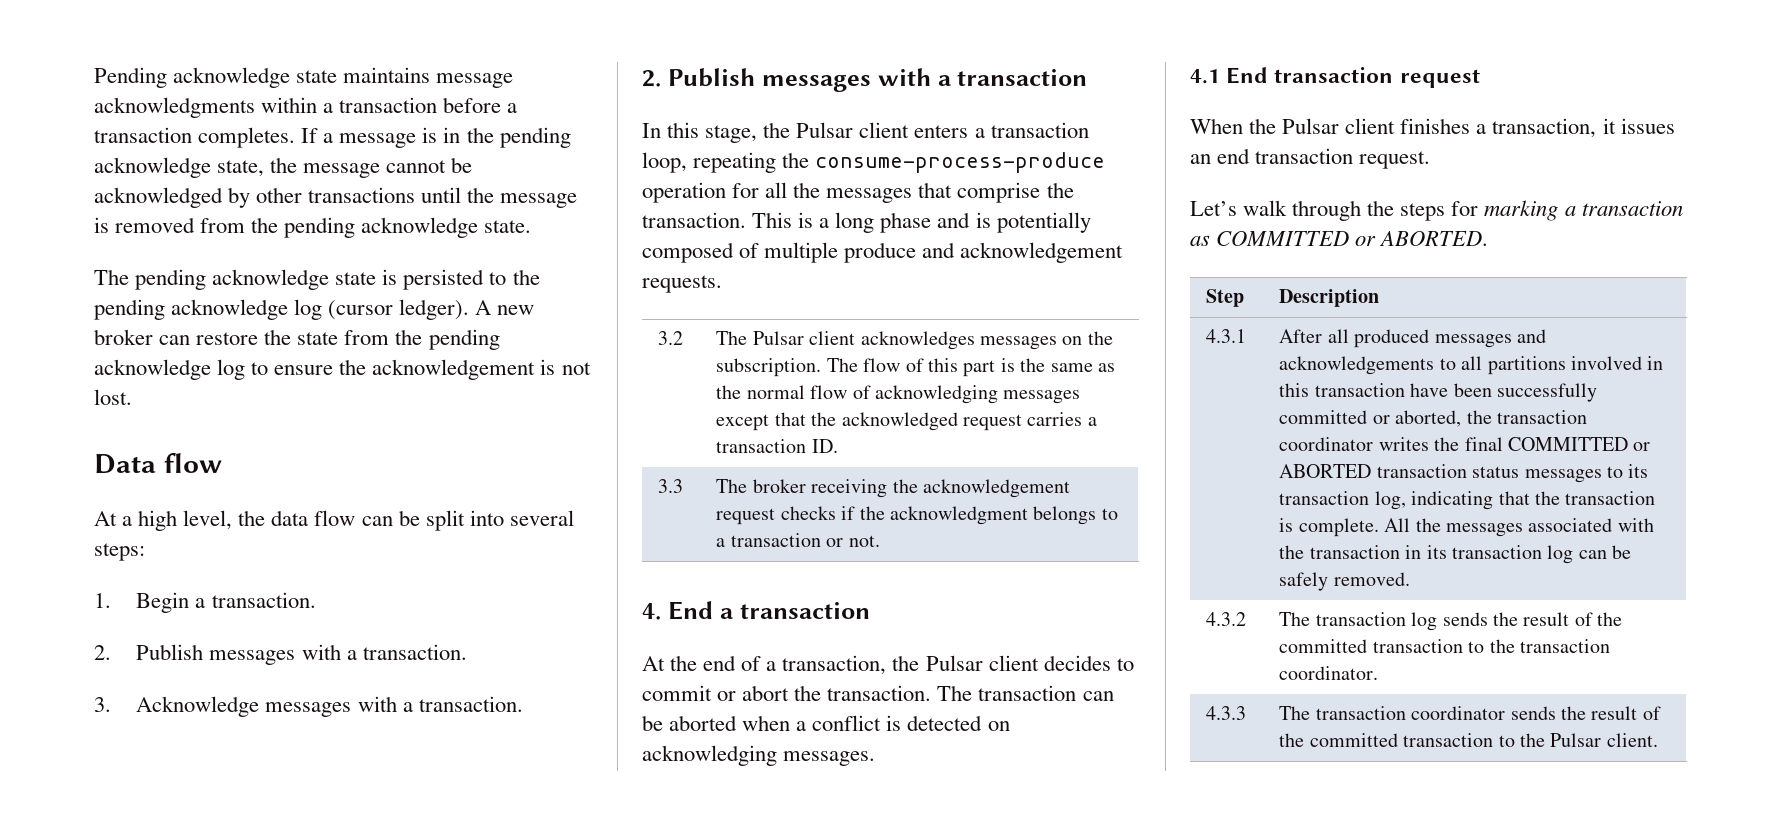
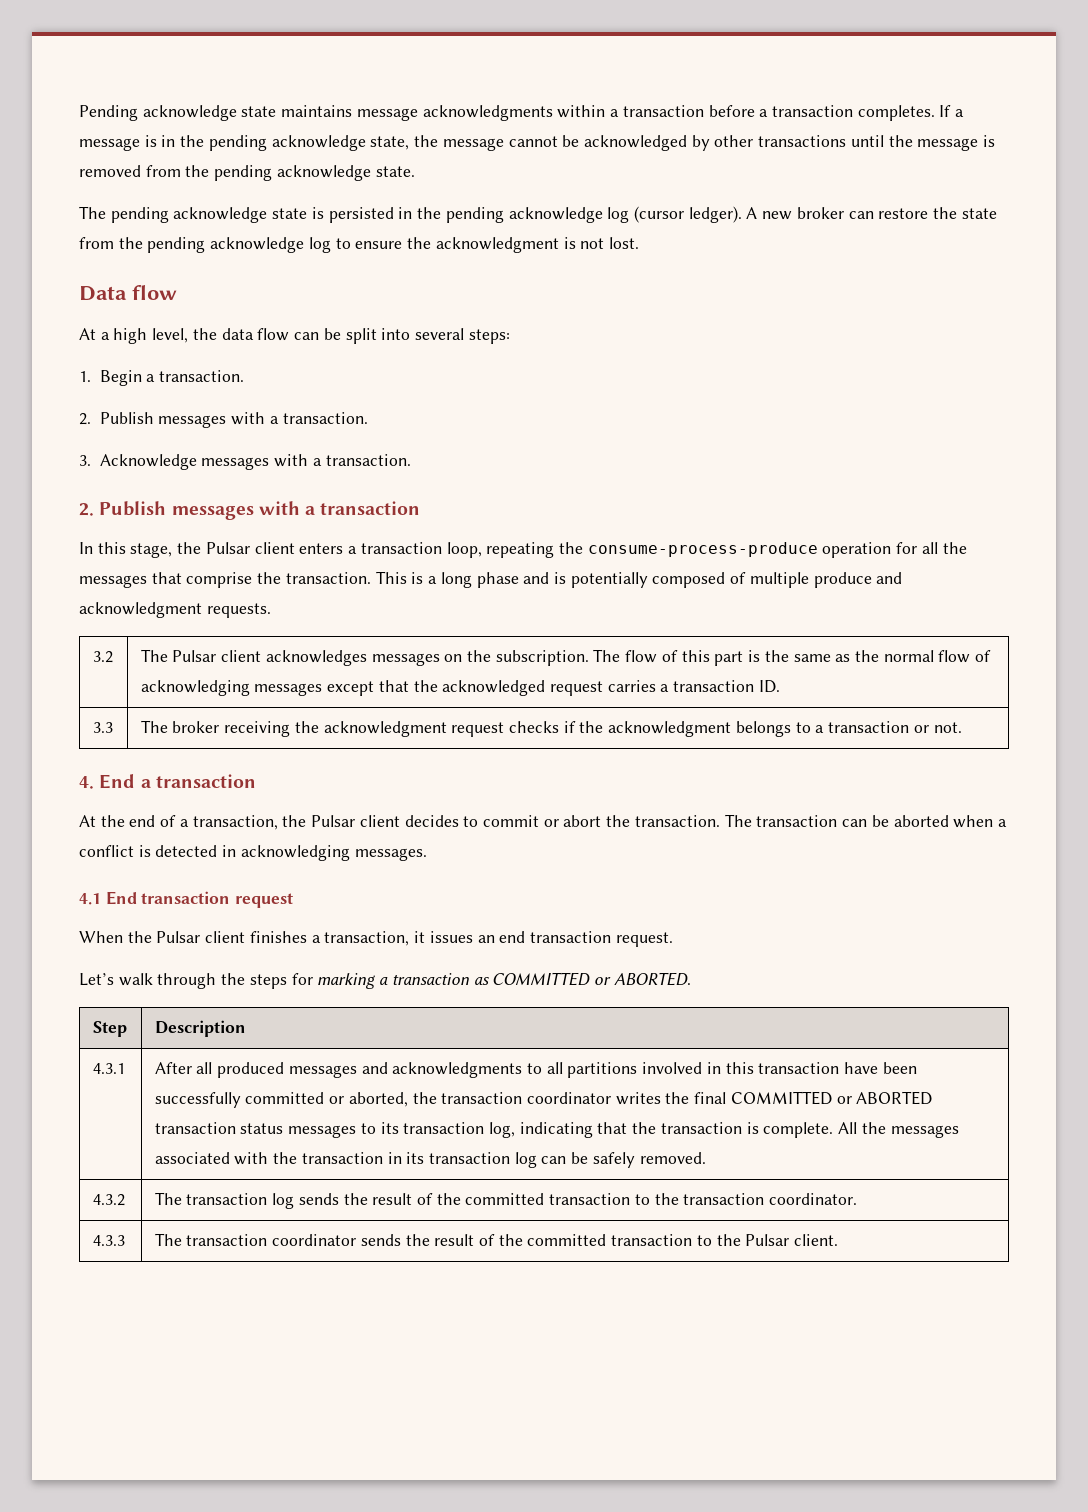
- The pending acknowledge state is persisted to the pending acknowledge log (cursor ledger).
+ The pending acknowledge state is persisted in the pending acknowledge log (cursor ledger).
- A new broker can restore the state from the pending acknowledge log to ensure the acknowledgement is not lost.
+ A new broker can restore the state from the pending acknowledge log to ensure the acknowledgment is not lost.
- This is a long phase and is potentially composed of multiple produce and acknowledgement requests.
+ This is a long phase and is potentially composed of multiple produce and acknowledgment requests.
- 3.3 | The broker receiving the acknowledgement request checks if the acknowledgment belongs to a transaction or not.
+ 3.3 | The broker receiving the acknowledgment request checks if the acknowledgment belongs to a transaction or not.
- The transaction can be aborted when a conflict is detected on acknowledging messages.
+ The transaction can be aborted when a conflict is detected in acknowledging messages.
- After all produced messages and acknowledgements to all partitions involved in this transaction have been successfully committed or aborted, the transaction coordinator writes the final COMMITTED or ABORTED transaction status messages to its transaction log, indicating that the transaction is complete.
+ After all produced messages and acknowledgments to all partitions involved in this transaction have been successfully committed or aborted, the transaction coordinator writes the final COMMITTED or ABORTED transaction status messages to its transaction log, indicating that the transaction is complete.

